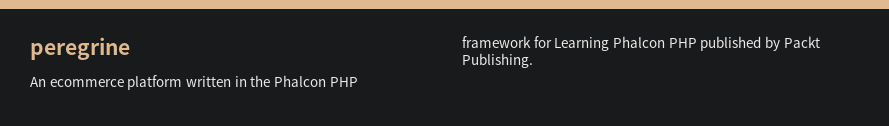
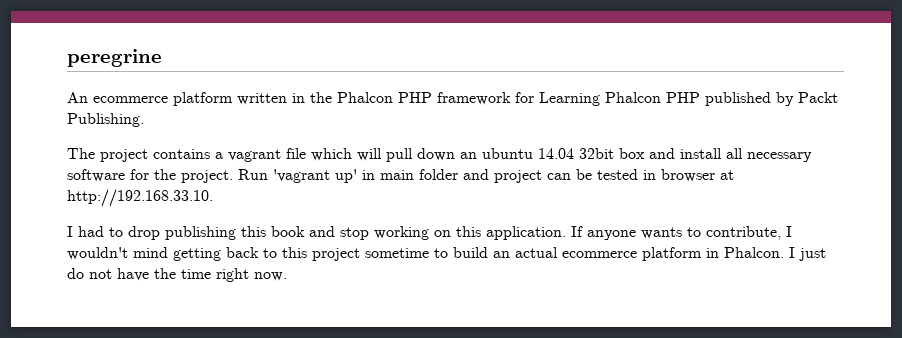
+ The project contains a vagrant file which will pull down an ubuntu 14.04 32bit box and install all necessary software for the project. Run 'vagrant up' in main folder and project can be tested in browser at http://192.168.33.10.
+ I had to drop publishing this book and stop working on this application. If anyone wants to contribute, I wouldn't mind getting back to this project sometime to build an actual ecommerce platform in Phalcon. I just do not have the time right now.

